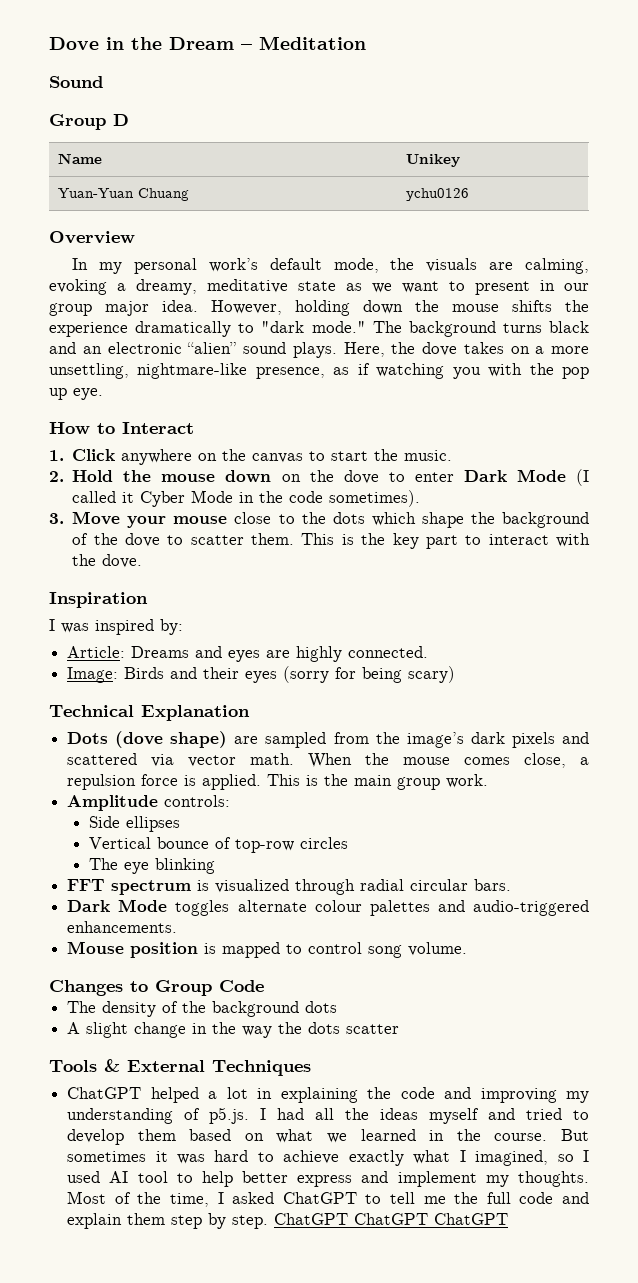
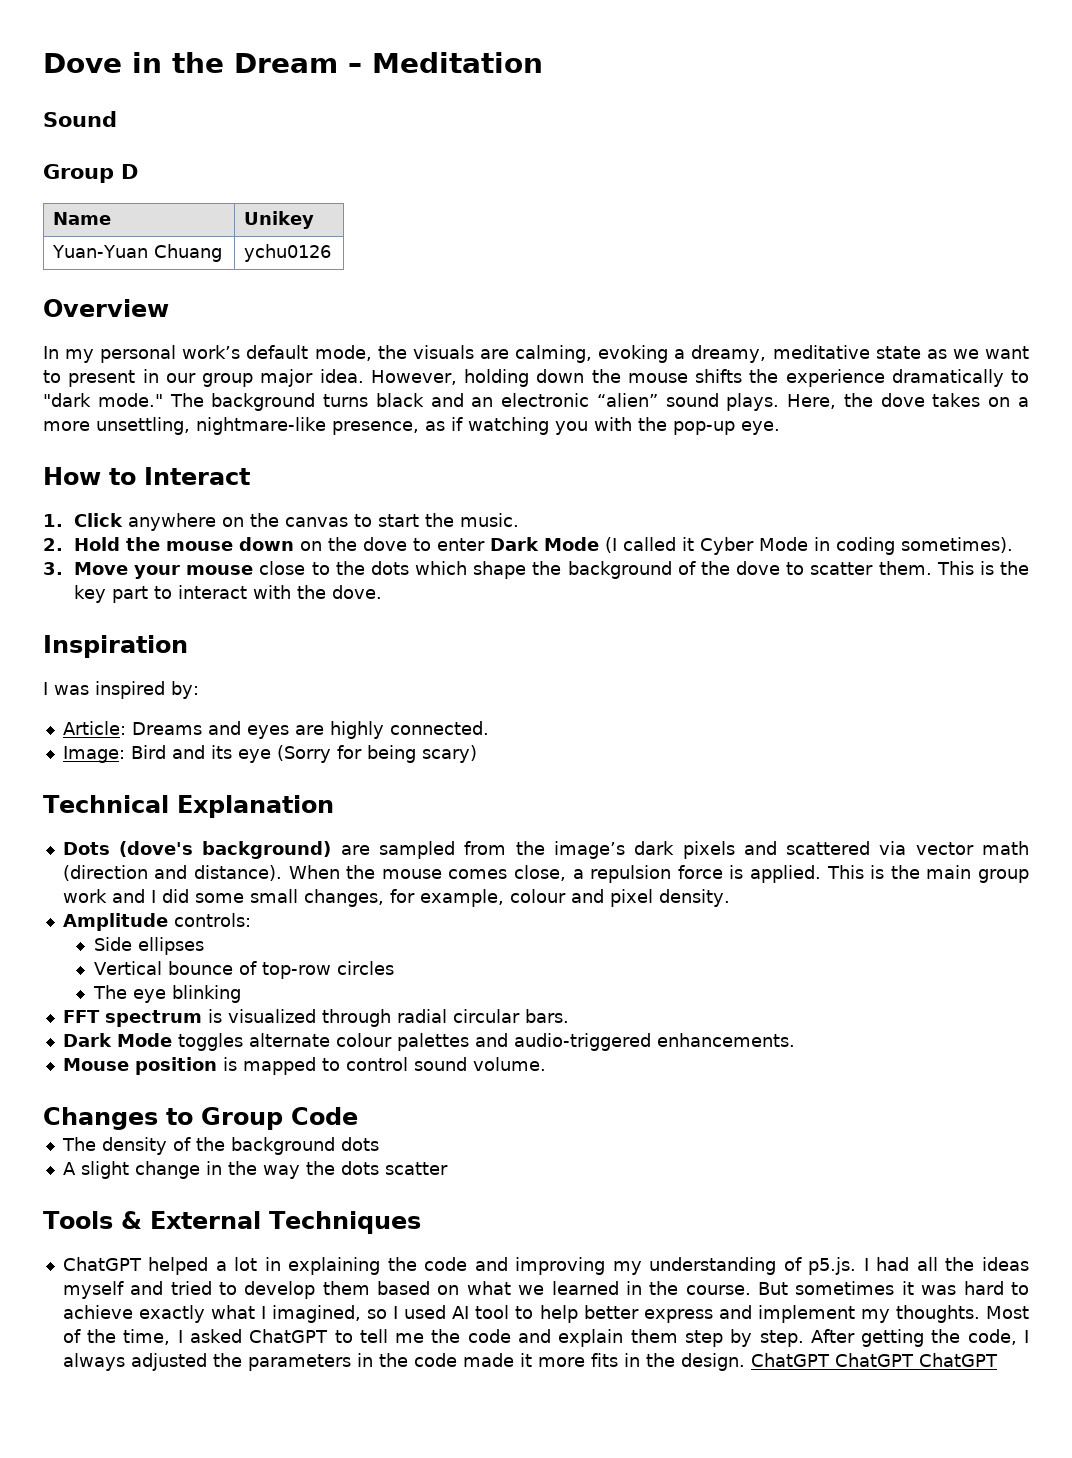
- Here, the dove takes on a more unsettling, nightmare-like presence, as if watching you with the pop up eye.
+ Here, the dove takes on a more unsettling, nightmare-like presence, as if watching you with the pop-up eye.
- 2. Hold the mouse down on the dove to enter Dark Mode (I called it Cyber Mode in the code sometimes).
+ 2. Hold the mouse down on the dove to enter Dark Mode (I called it Cyber Mode in coding sometimes).
- Image: Birds and their eyes (sorry for being scary)
+ Image: Bird and its eye (Sorry for being scary)
- Dots (dove shape) are sampled from the image’s dark pixels and scattered via vector math.
+ Dots (dove's background) are sampled from the image’s dark pixels and scattered via vector math (direction and distance).
- This is the main group work.
+ This is the main group work and I did some small changes, for example, colour and pixel density.
- Mouse position is mapped to control song volume.
+ Mouse position is mapped to control sound volume.
- Most of the time, I asked ChatGPT to tell me the full code and explain them step by step.
+ Most of the time, I asked ChatGPT to tell me the code and explain them step by step.
+ After getting the code, I always adjusted the parameters in the code made it more fits in the design.

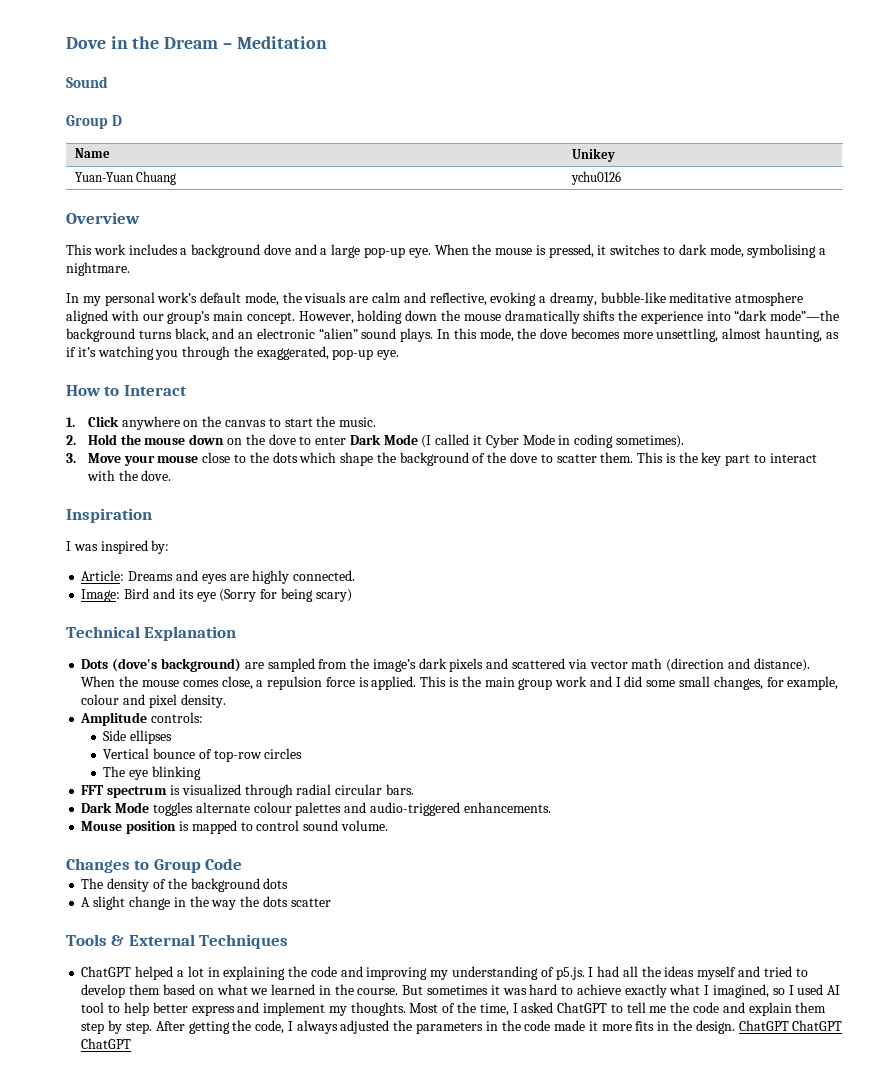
+ This work includes a background dove and a large pop-up eye. When the mouse is pressed, it switches to dark mode, symbolising a nightmare.
- In my personal work’s default mode, the visuals are calming, evoking a dreamy, meditative state as we want to present in our group major idea.
+ In my personal work’s default mode, the visuals are calm and reflective, evoking a dreamy, bubble-like meditative atmosphere aligned with our group’s main concept.
- However, holding down the mouse shifts the experience dramatically to "dark mode." The background turns black and an electronic “alien” sound plays.
+ However, holding down the mouse dramatically shifts the experience into “dark mode”—the background turns black, and an electronic “alien” sound plays.
- Here, the dove takes on a more unsettling, nightmare-like presence, as if watching you with the pop-up eye.
+ In this mode, the dove becomes more unsettling, almost haunting, as if it’s watching you through the exaggerated, pop-up eye.

